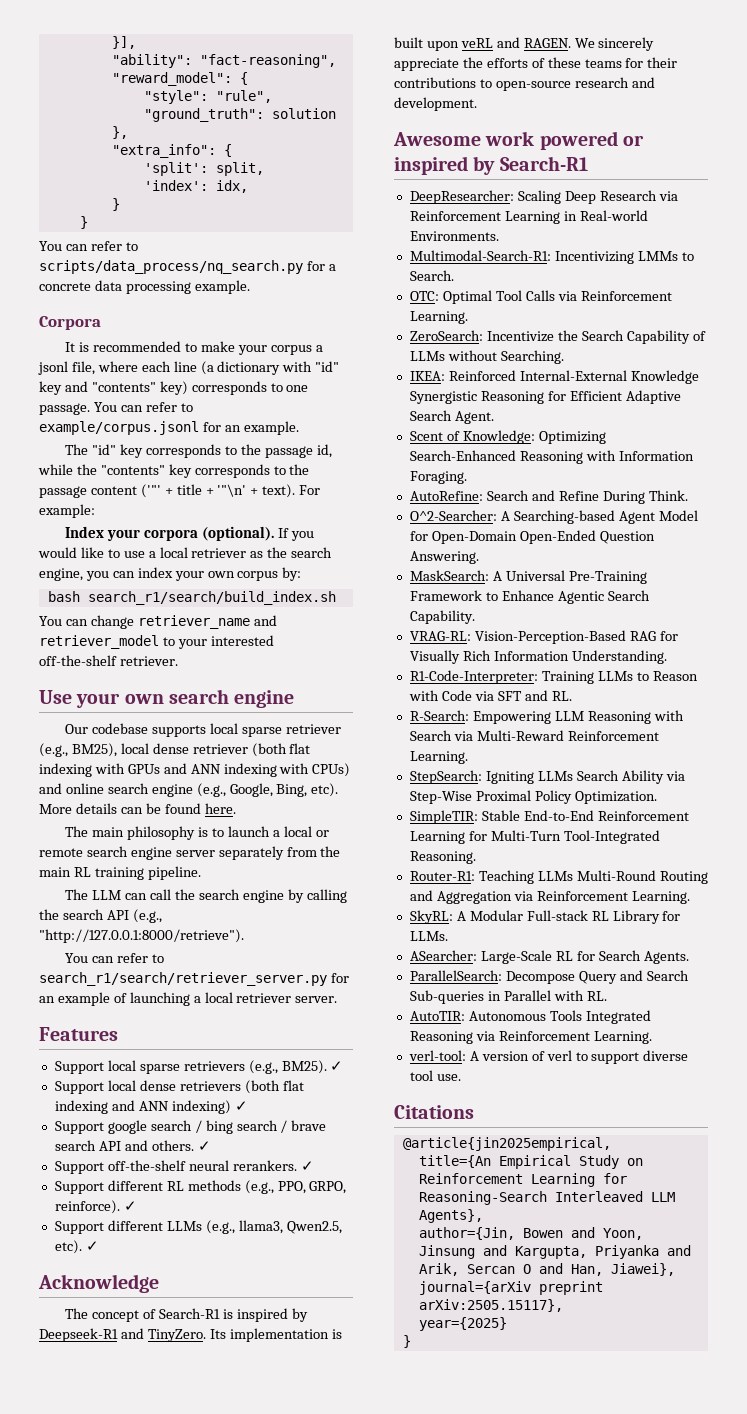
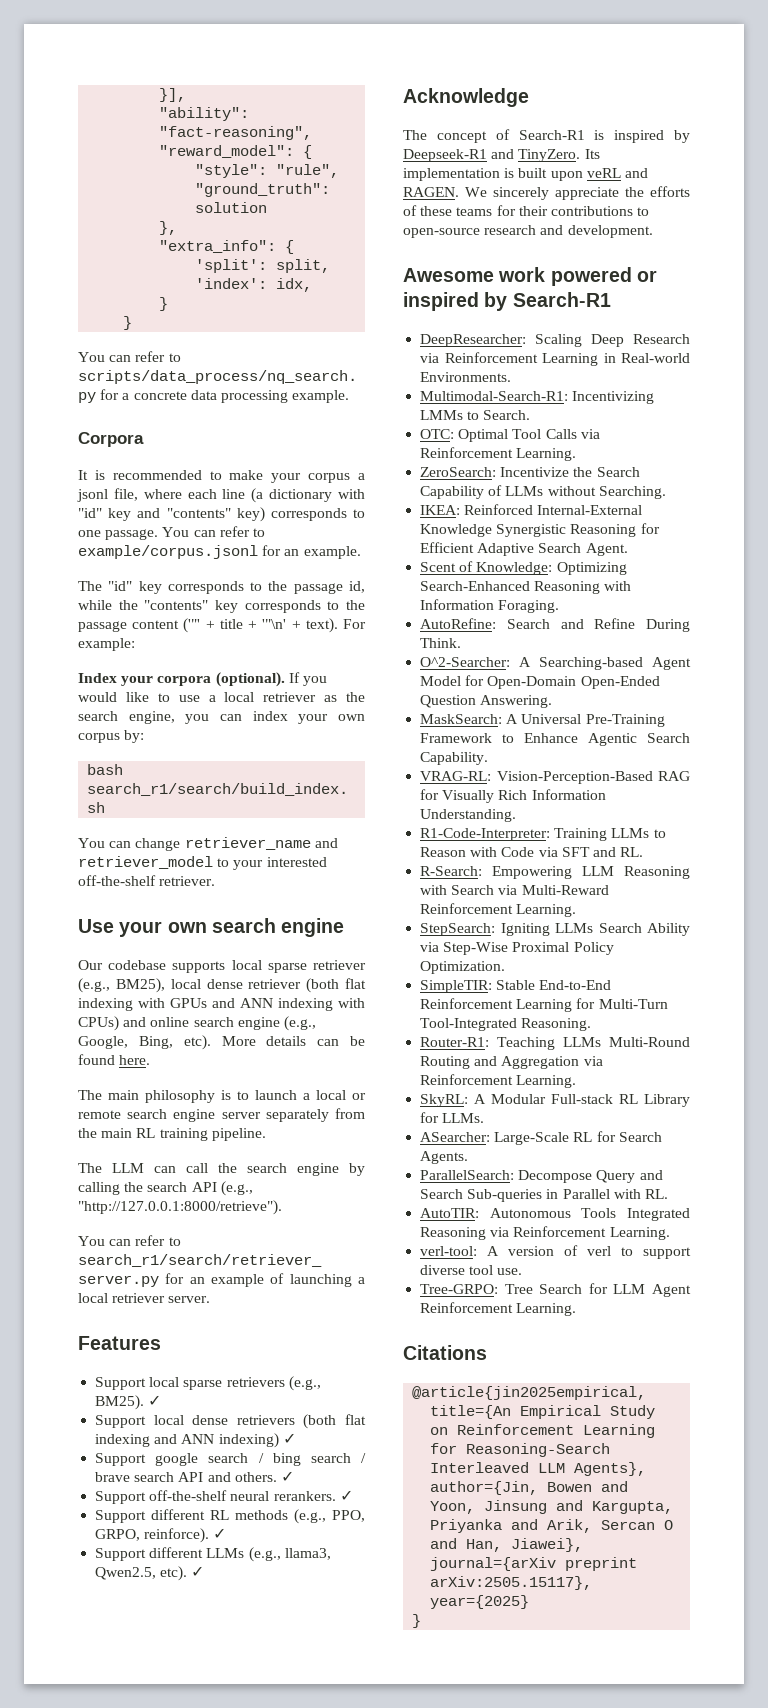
+ Tree-GRPO: Tree Search for LLM Agent Reinforcement Learning.

